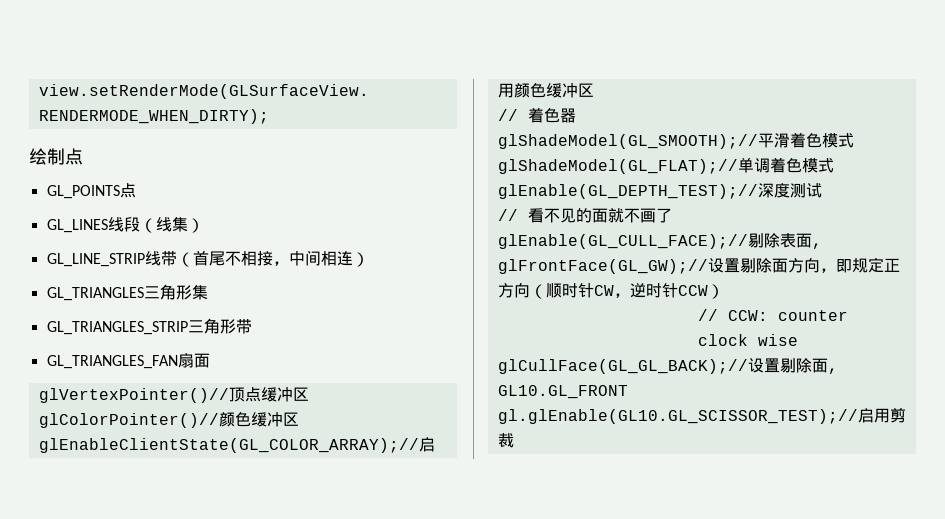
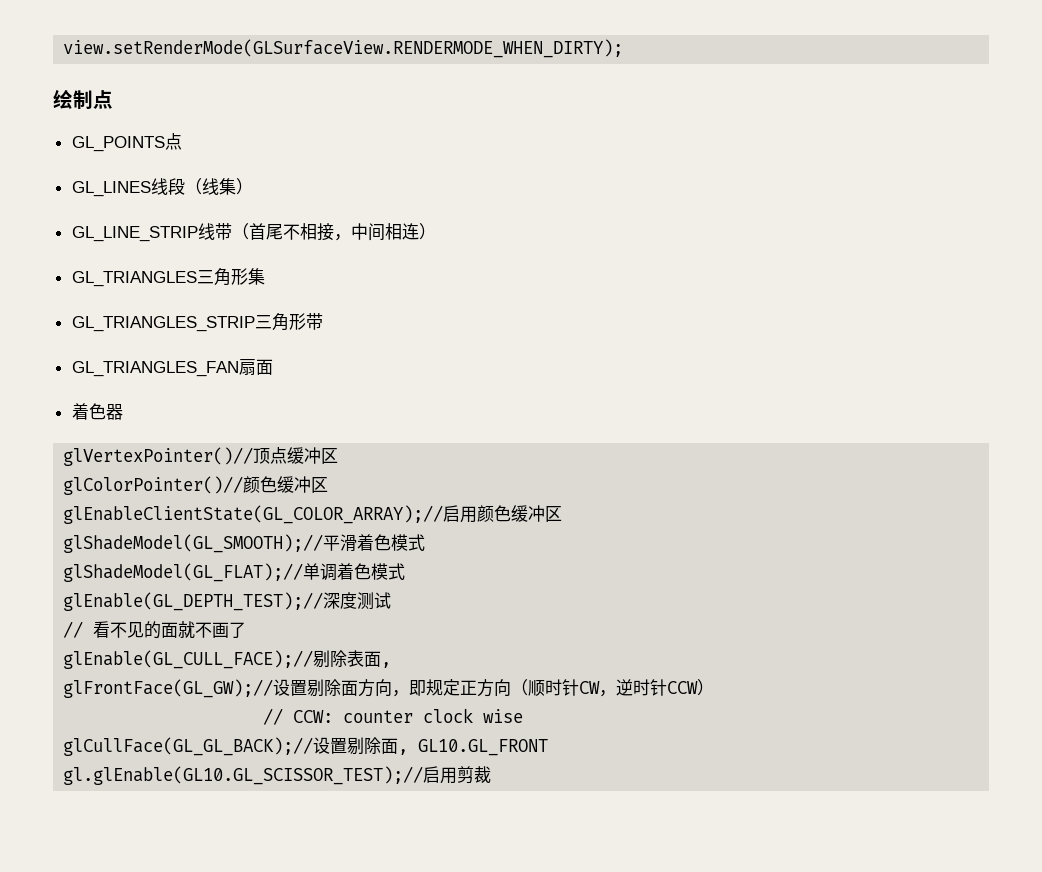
+ 着色器
- // 着色器

